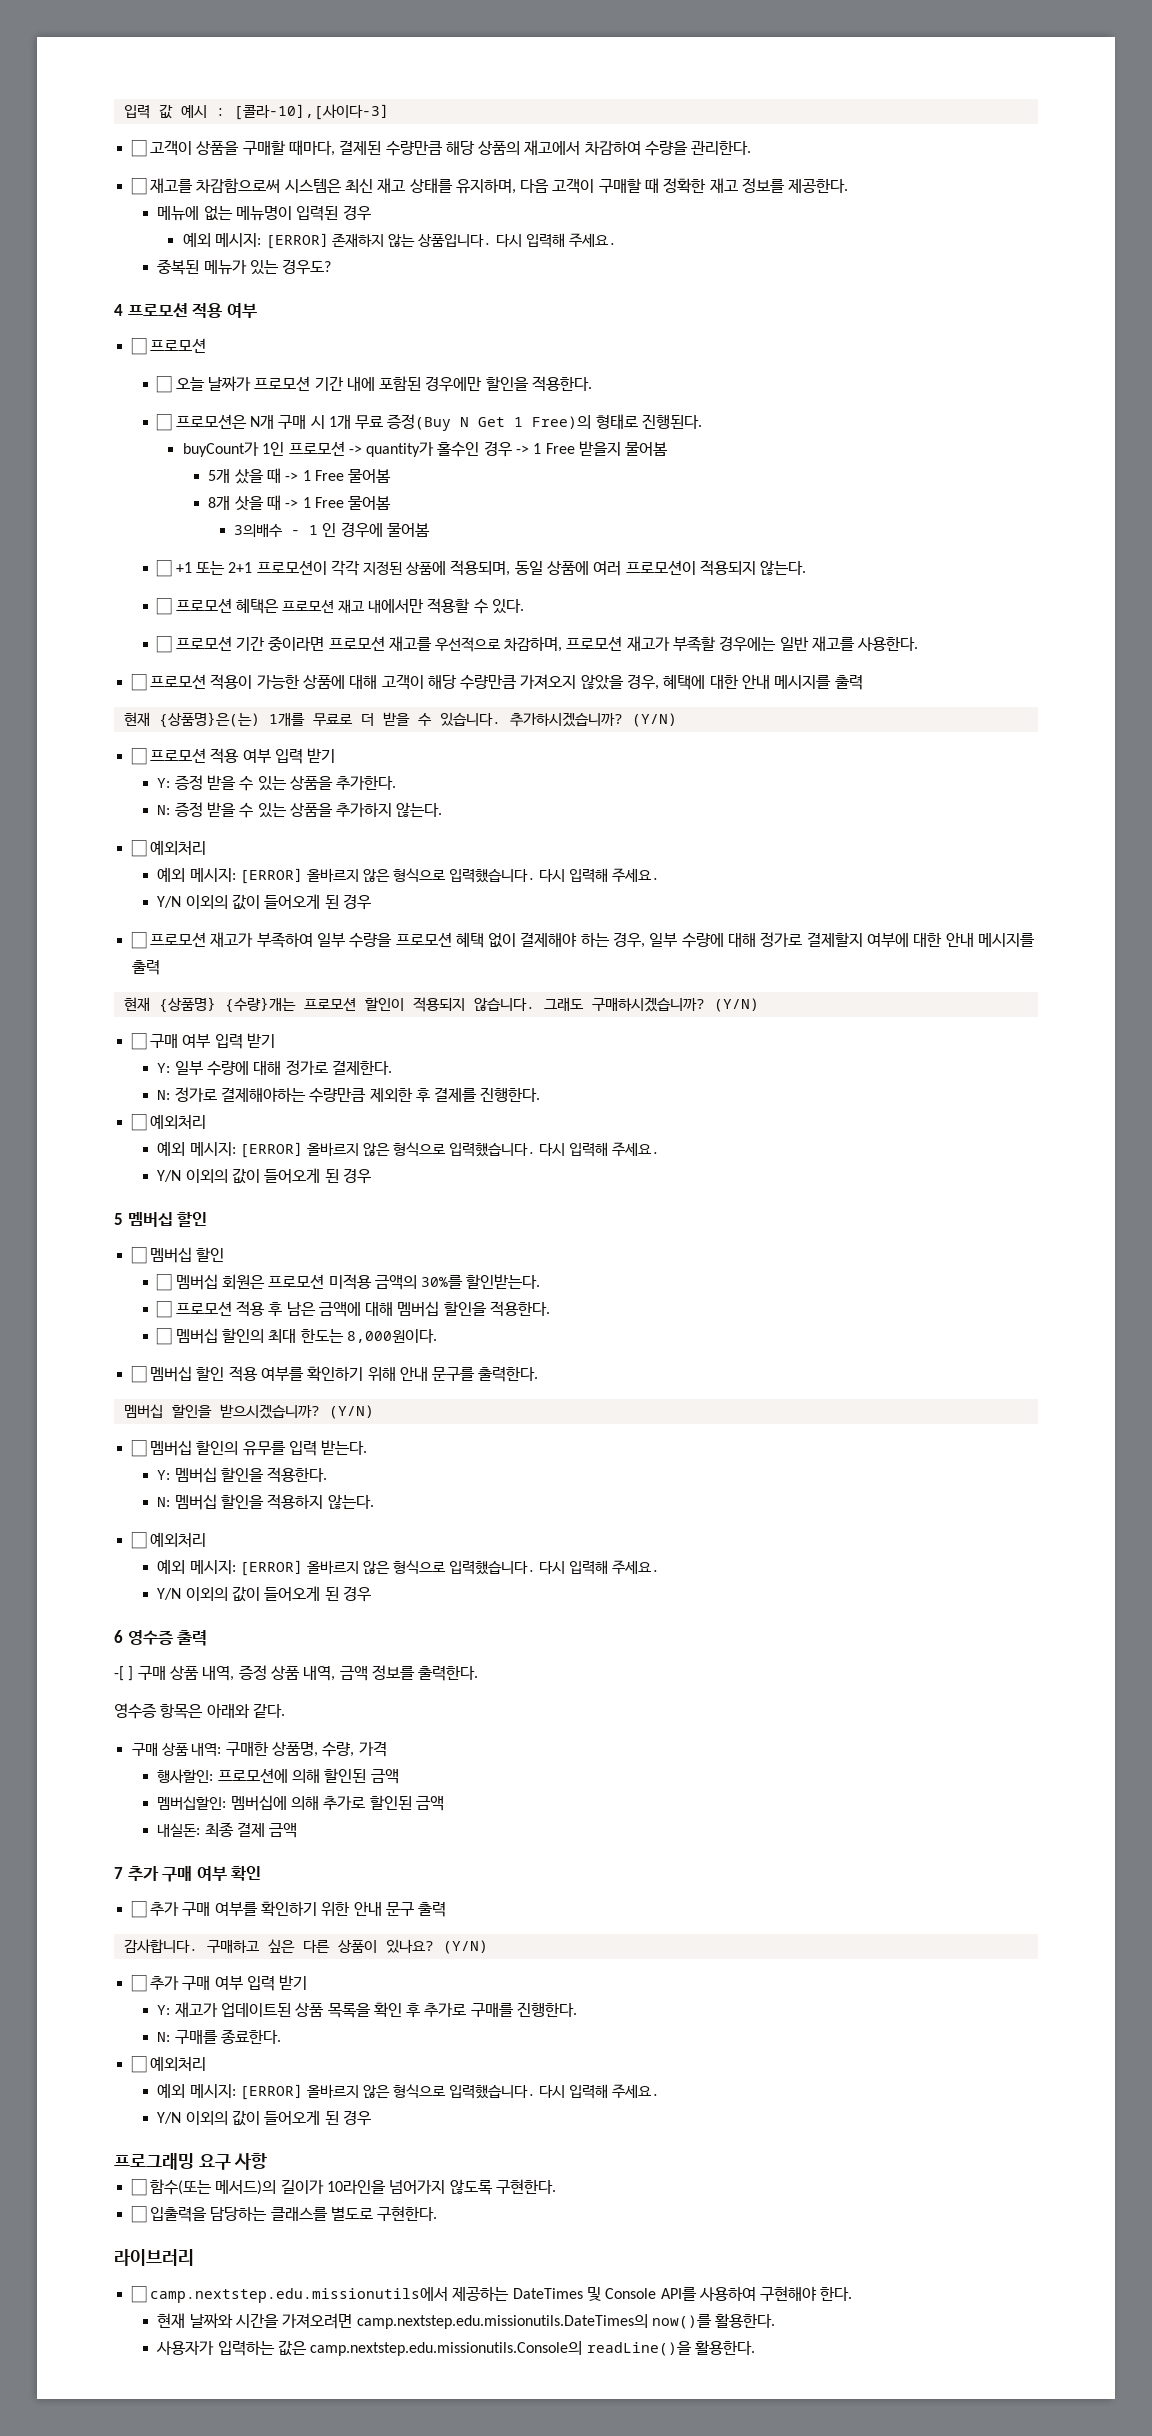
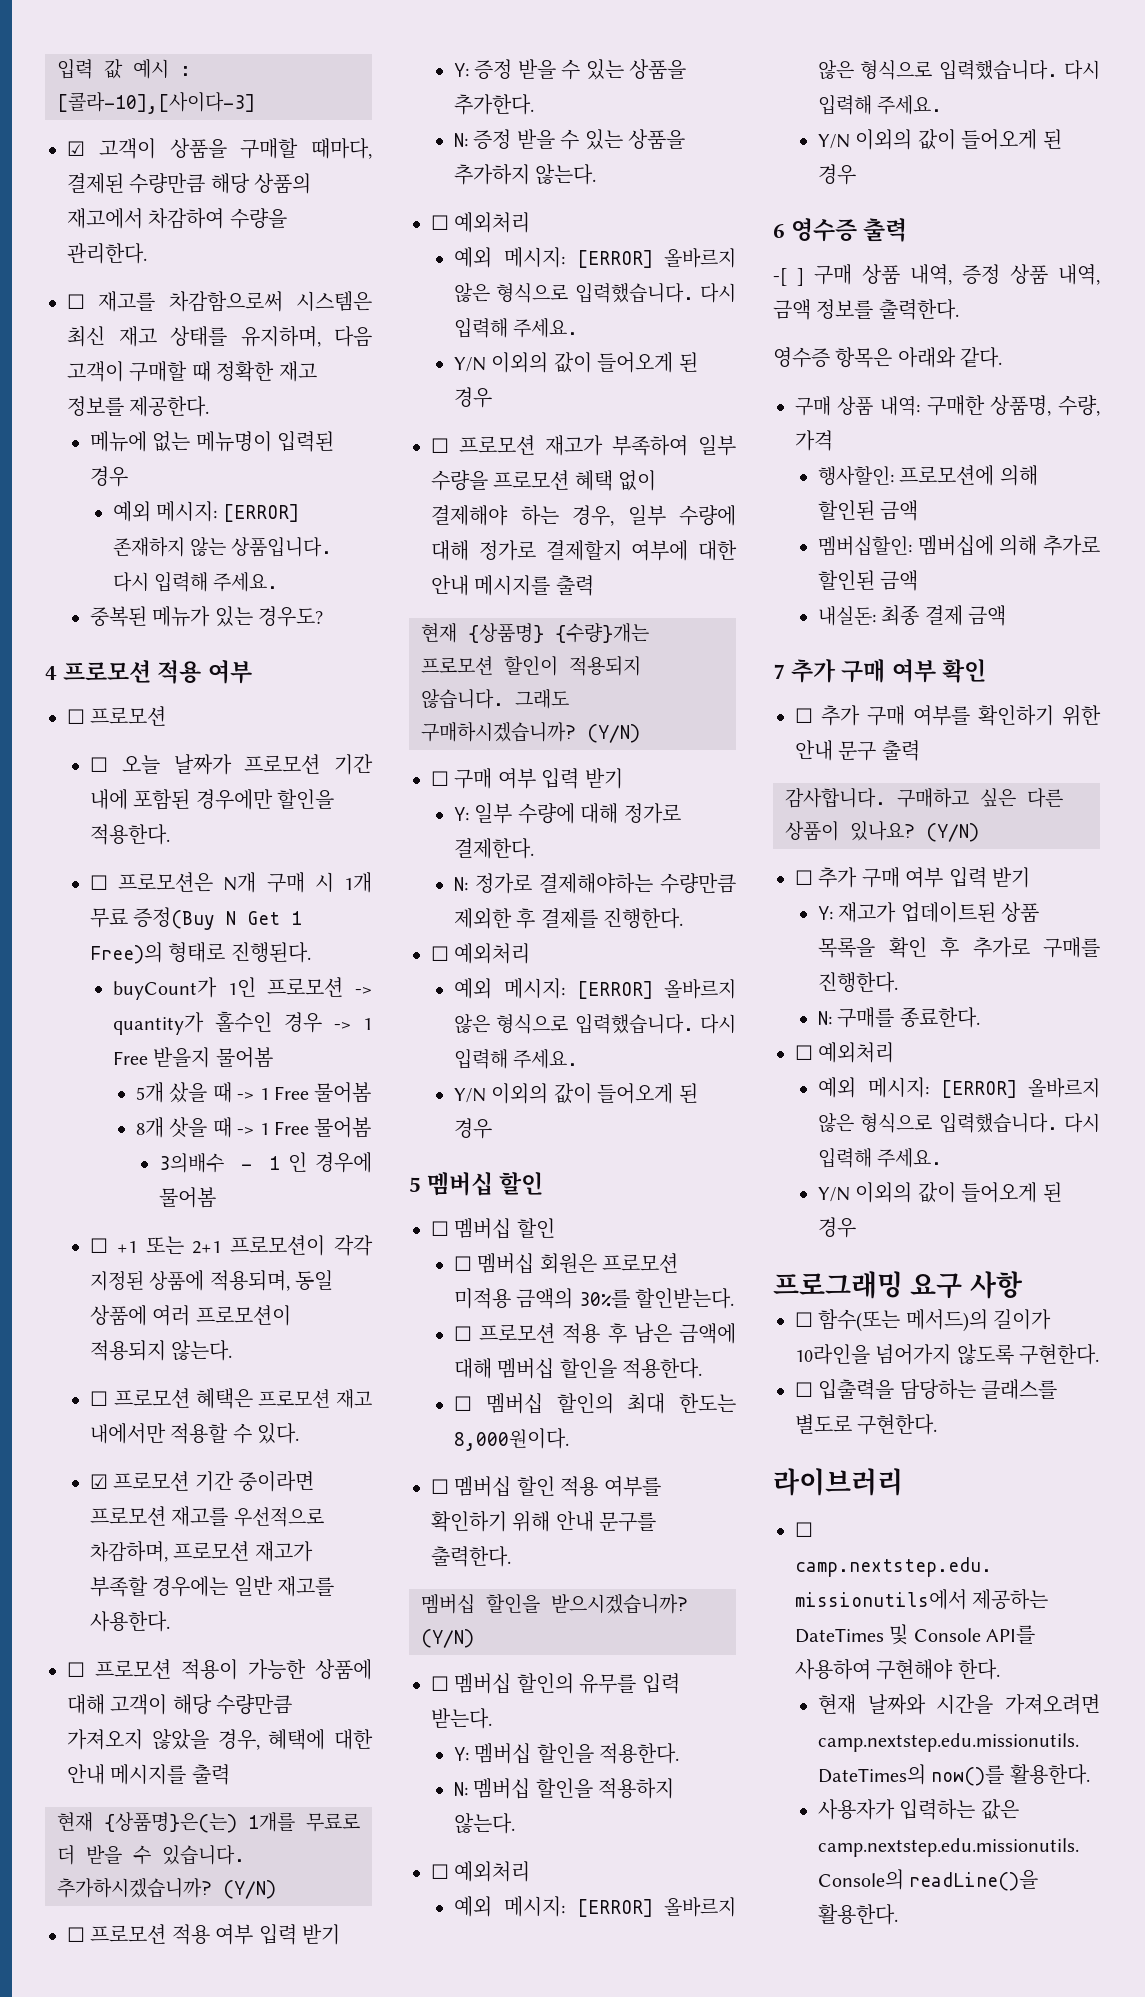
- ☐ 고객이 상품을 구매할 때마다, 결제된 수량만큼 해당 상품의 재고에서 차감하여 수량을 관리한다.
+ ☑ 고객이 상품을 구매할 때마다, 결제된 수량만큼 해당 상품의 재고에서 차감하여 수량을 관리한다.
- ☐ 프로모션 기간 중이라면 프로모션 재고를 우선적으로 차감하며, 프로모션 재고가 부족할 경우에는 일반 재고를 사용한다.
+ ☑ 프로모션 기간 중이라면 프로모션 재고를 우선적으로 차감하며, 프로모션 재고가 부족할 경우에는 일반 재고를 사용한다.

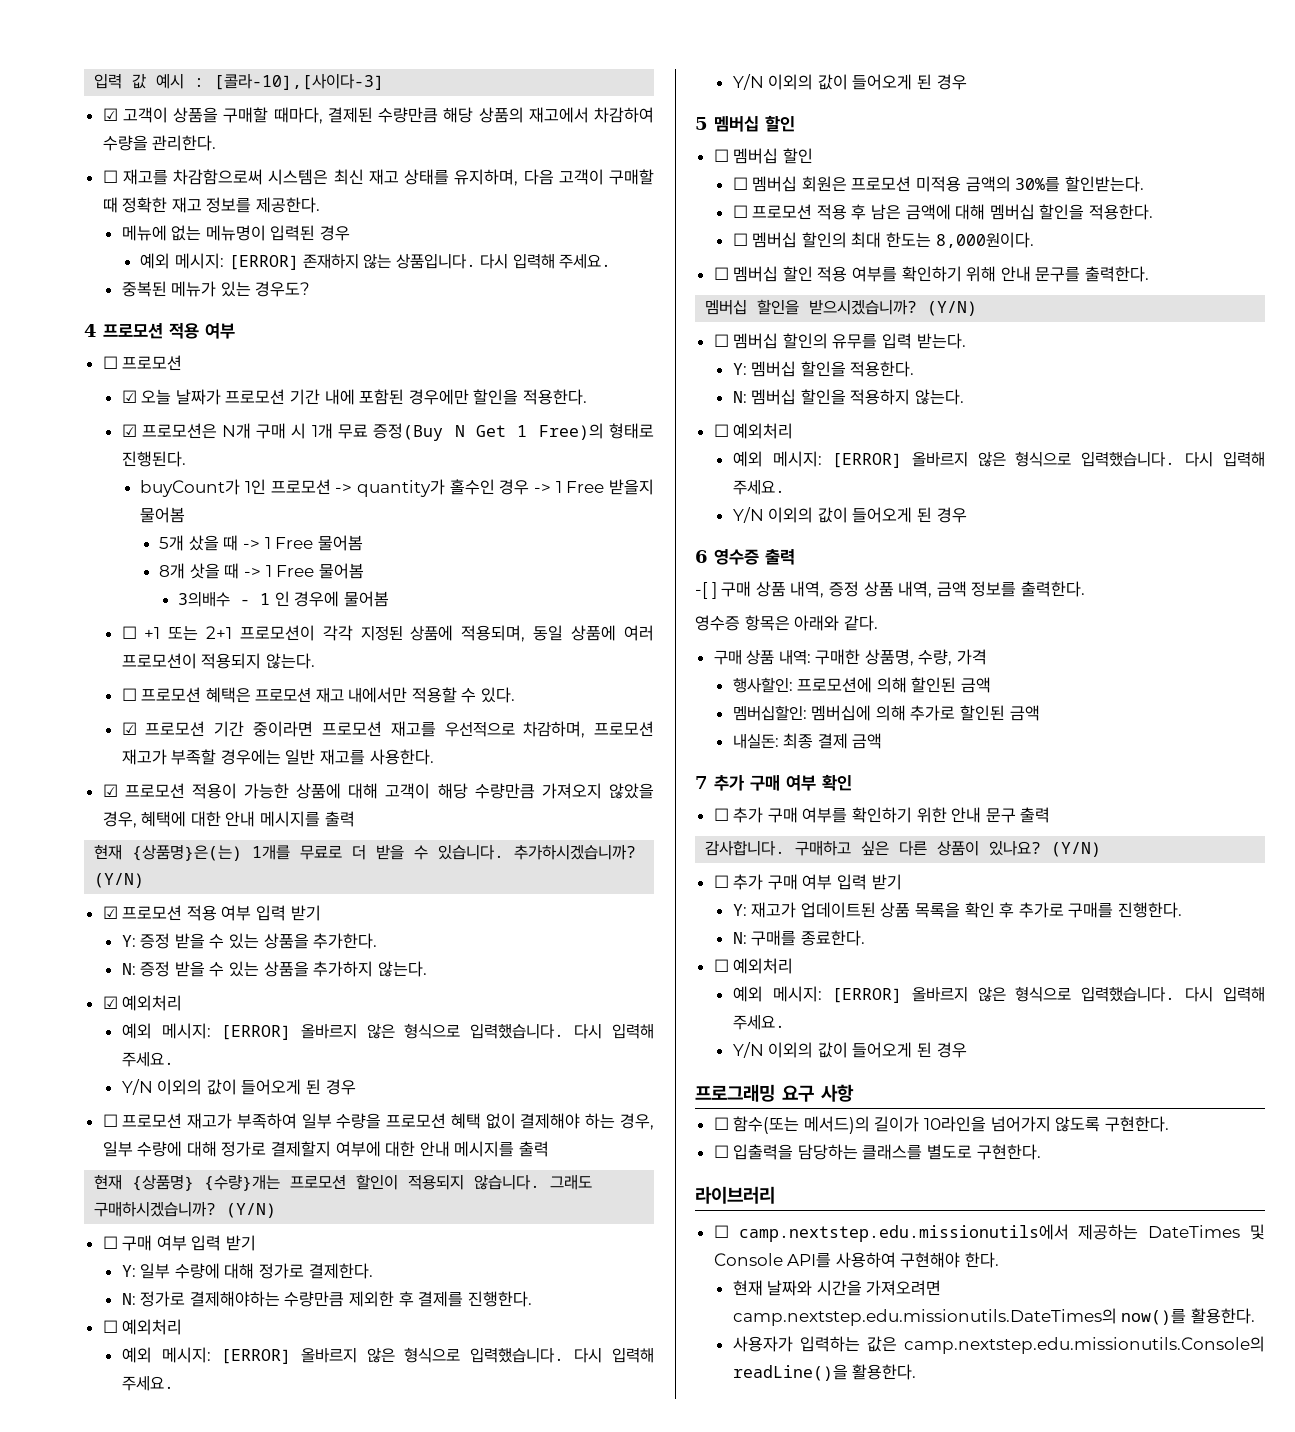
- ☐ 오늘 날짜가 프로모션 기간 내에 포함된 경우에만 할인을 적용한다.
+ ☑ 오늘 날짜가 프로모션 기간 내에 포함된 경우에만 할인을 적용한다.
- ☐ 프로모션은 N개 구매 시 1개 무료 증정(Buy N Get 1 Free)의 형태로 진행된다.
+ ☑ 프로모션은 N개 구매 시 1개 무료 증정(Buy N Get 1 Free)의 형태로 진행된다.
- ☐ 프로모션 적용이 가능한 상품에 대해 고객이 해당 수량만큼 가져오지 않았을 경우, 혜택에 대한 안내 메시지를 출력
+ ☑ 프로모션 적용이 가능한 상품에 대해 고객이 해당 수량만큼 가져오지 않았을 경우, 혜택에 대한 안내 메시지를 출력
- ☐ 프로모션 적용 여부 입력 받기
+ ☑ 프로모션 적용 여부 입력 받기
  N: 증정 받을 수 있는 상품을 추가하지 않는다.
- ☐ 예외처리
+ ☑ 예외처리

